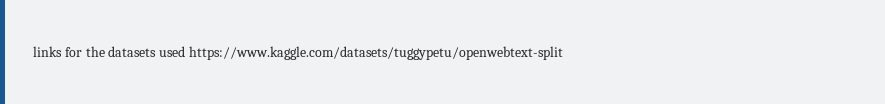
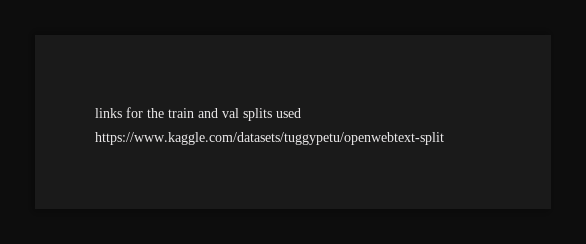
- links for the datasets used https://www.kaggle.com/datasets/tuggypetu/openwebtext-split
+ links for the train and val splits used https://www.kaggle.com/datasets/tuggypetu/openwebtext-split

